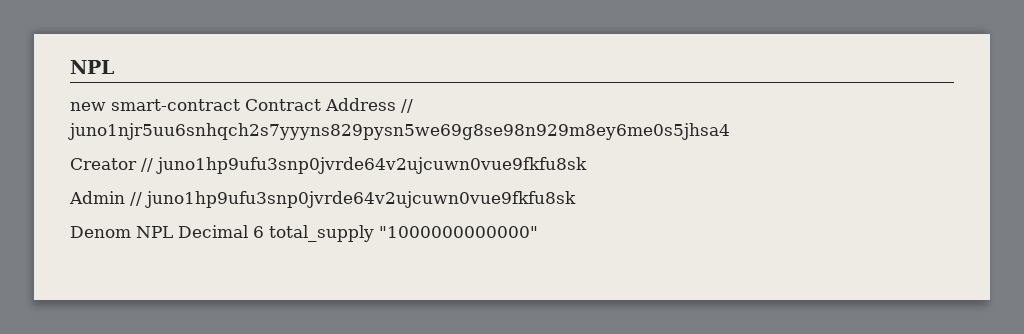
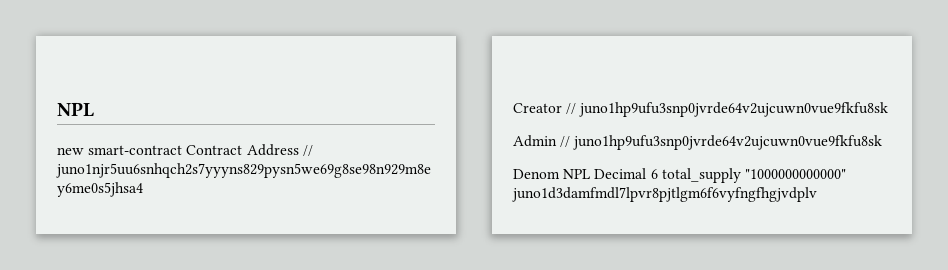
- Denom NPL Decimal 6 total_supply "1000000000000"
+ Denom NPL Decimal 6 total_supply "1000000000000" juno1d3damfmdl7lpvr8pjtlgm6f6vyfngfhgjvdplv

